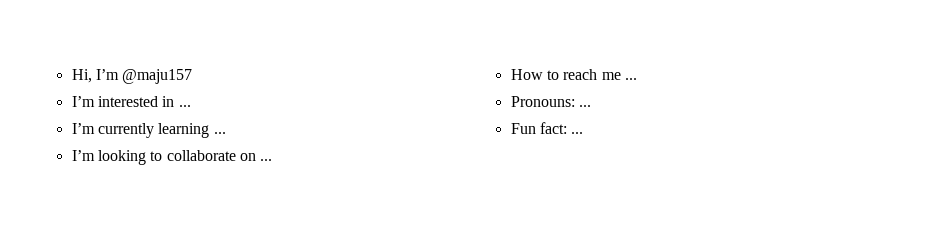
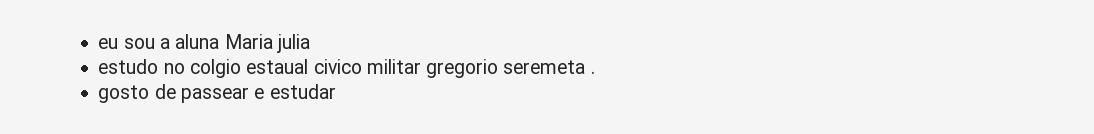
- Hi, I’m @maju157
- I’m interested in ...
- I’m currently learning ...
- I’m looking to collaborate on ...
- How to reach me ...
- Pronouns: ...
- Fun fact: ...
+ eu sou a aluna Maria julia
+ estudo no colgio estaual civico militar gregorio seremeta .
+ gosto de passear e estudar

